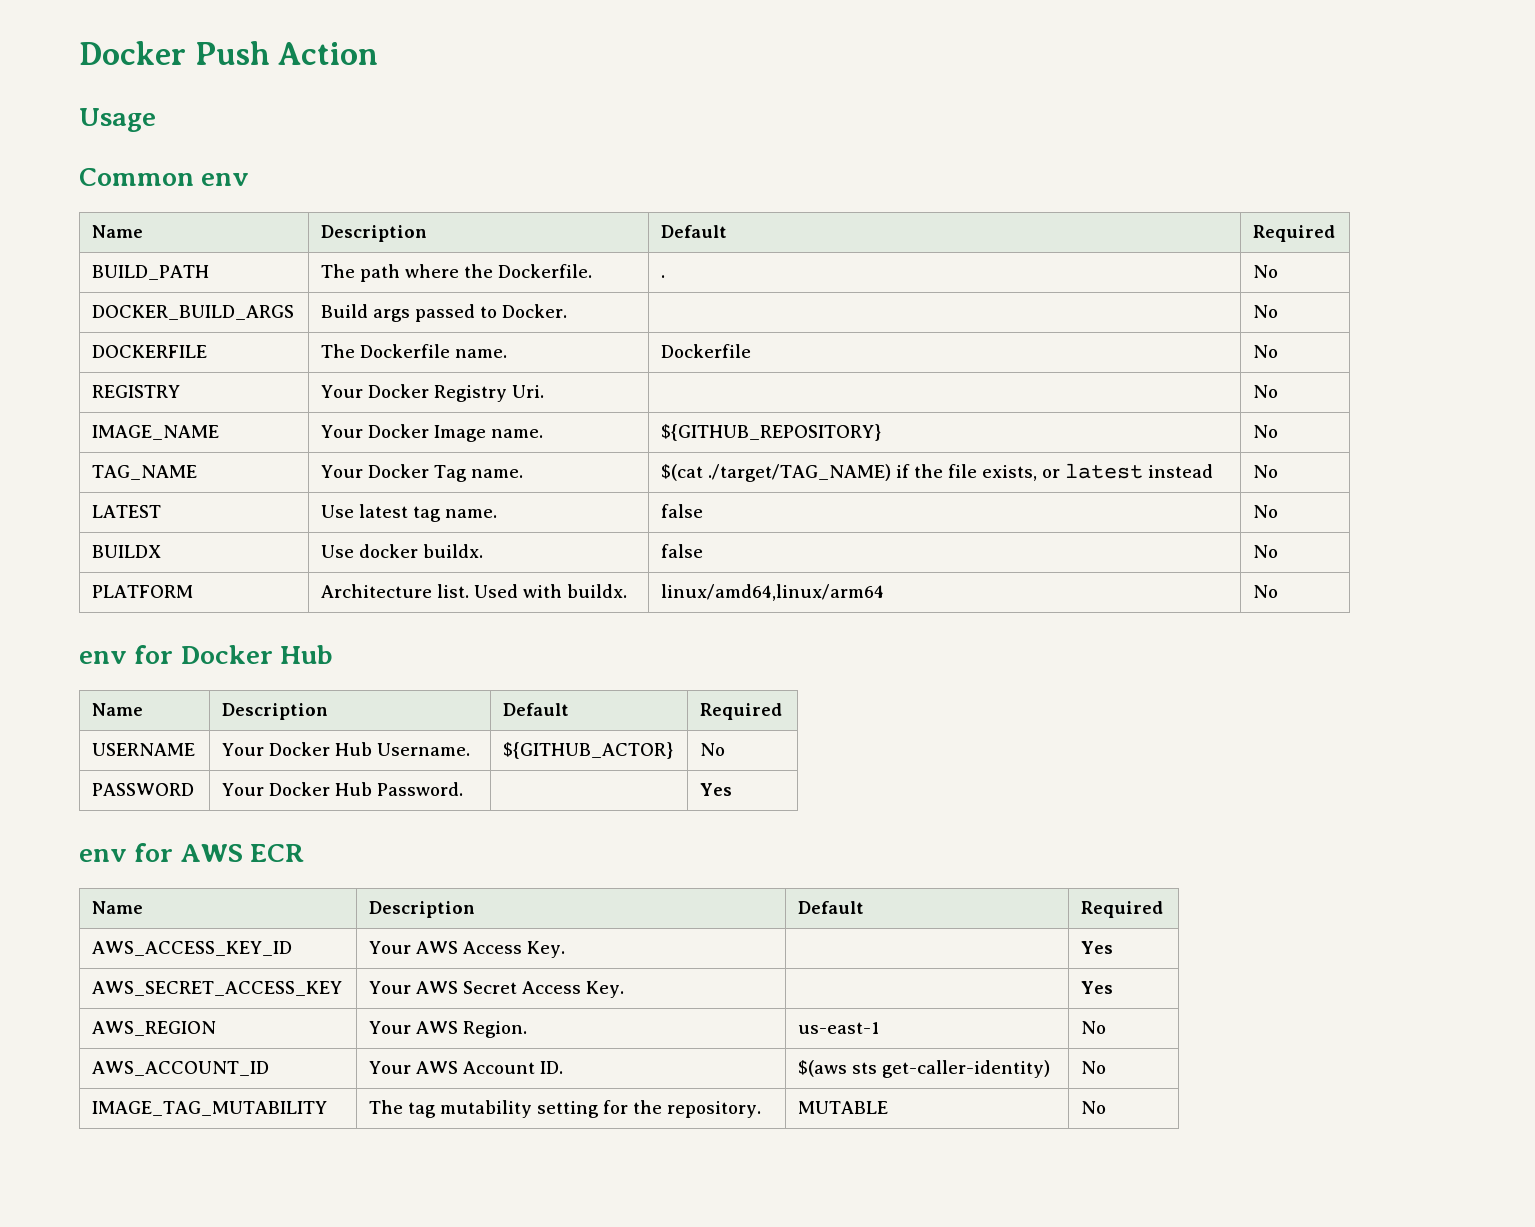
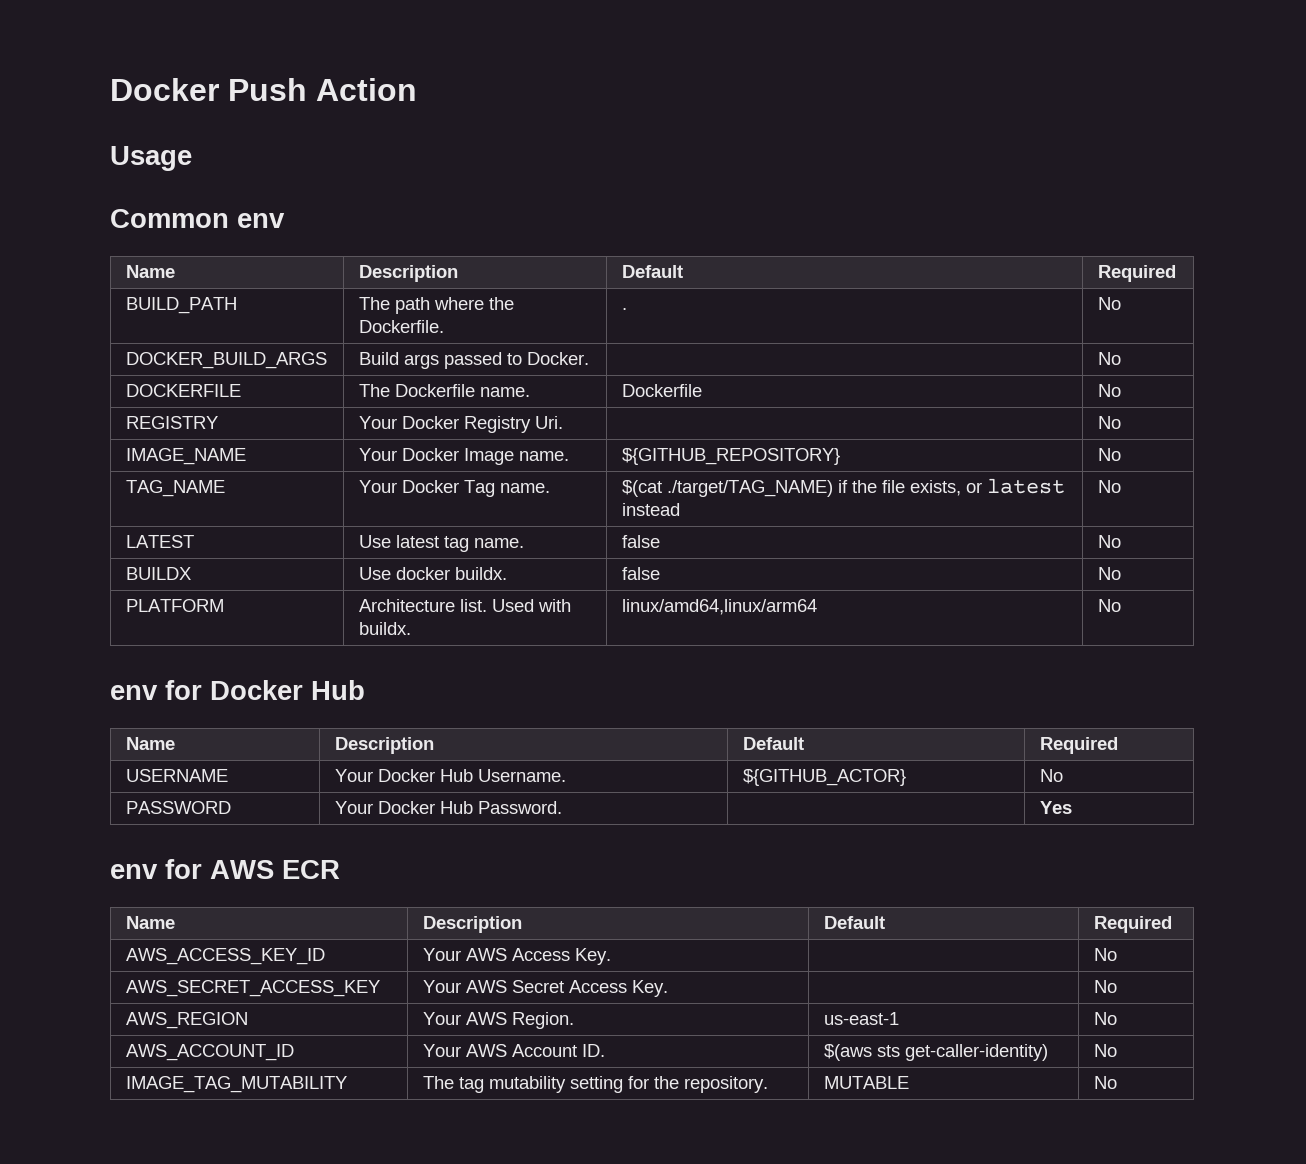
- AWS_ACCESS_KEY_ID | Your AWS Access Key. | | Yes
+ AWS_ACCESS_KEY_ID | Your AWS Access Key. | | No
- AWS_SECRET_ACCESS_KEY | Your AWS Secret Access Key. | | Yes
+ AWS_SECRET_ACCESS_KEY | Your AWS Secret Access Key. | | No

